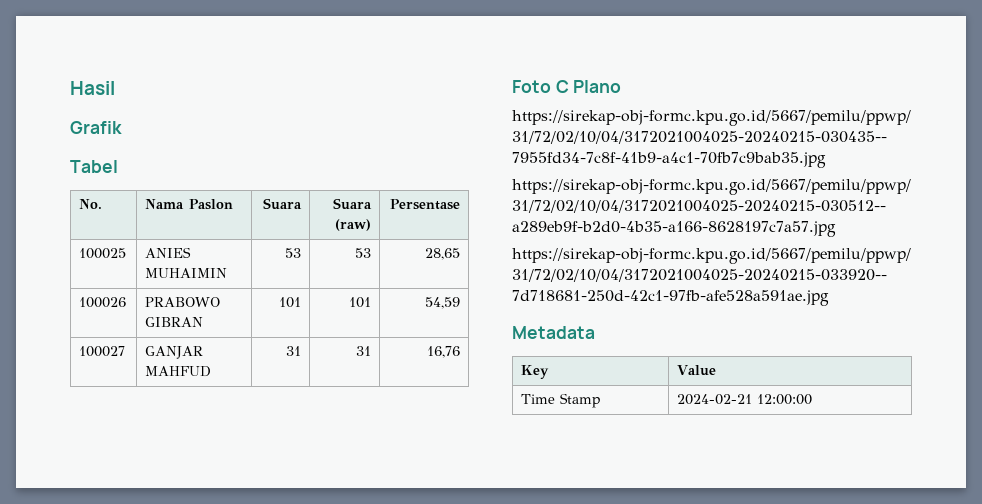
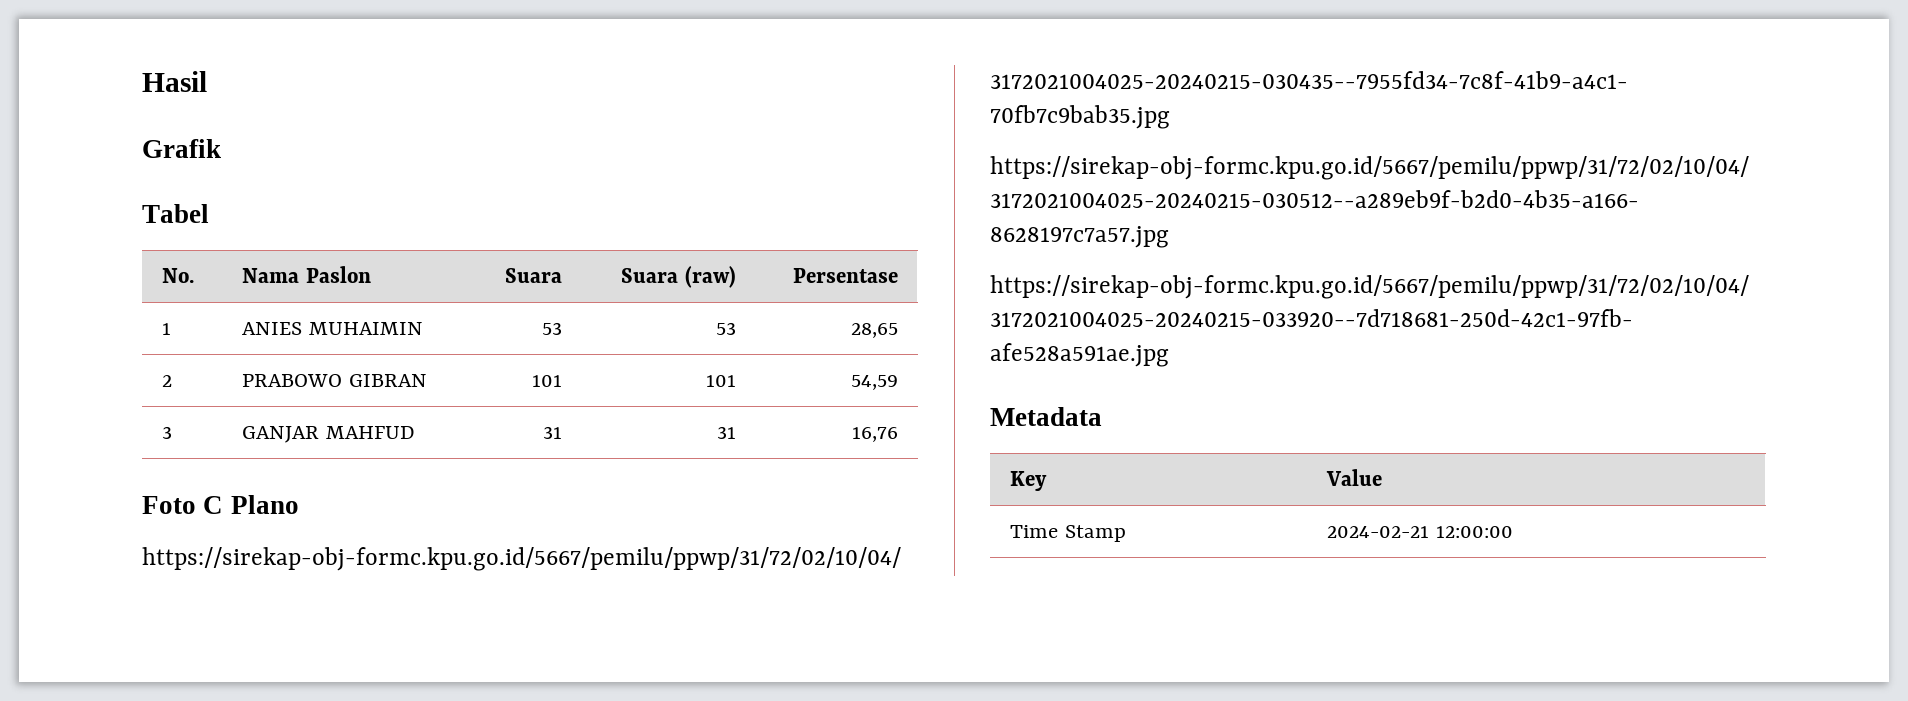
- 100025 | ANIES MUHAIMIN | 53 | 53 | 28,65
+ 1 | ANIES MUHAIMIN | 53 | 53 | 28,65
- 100026 | PRABOWO GIBRAN | 101 | 101 | 54,59
+ 2 | PRABOWO GIBRAN | 101 | 101 | 54,59
- 100027 | GANJAR MAHFUD | 31 | 31 | 16,76
+ 3 | GANJAR MAHFUD | 31 | 31 | 16,76

